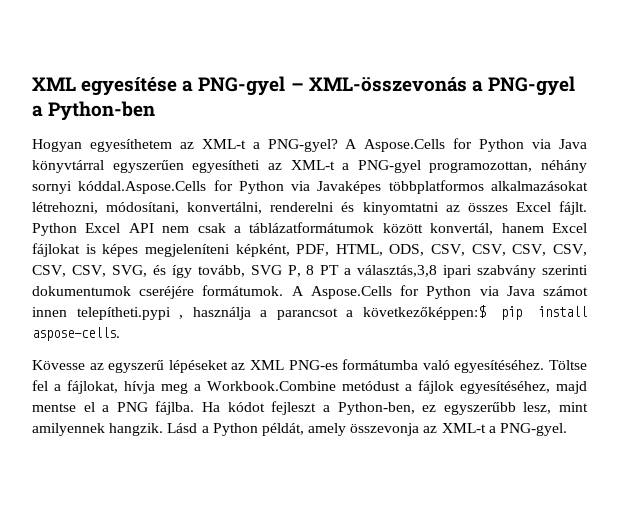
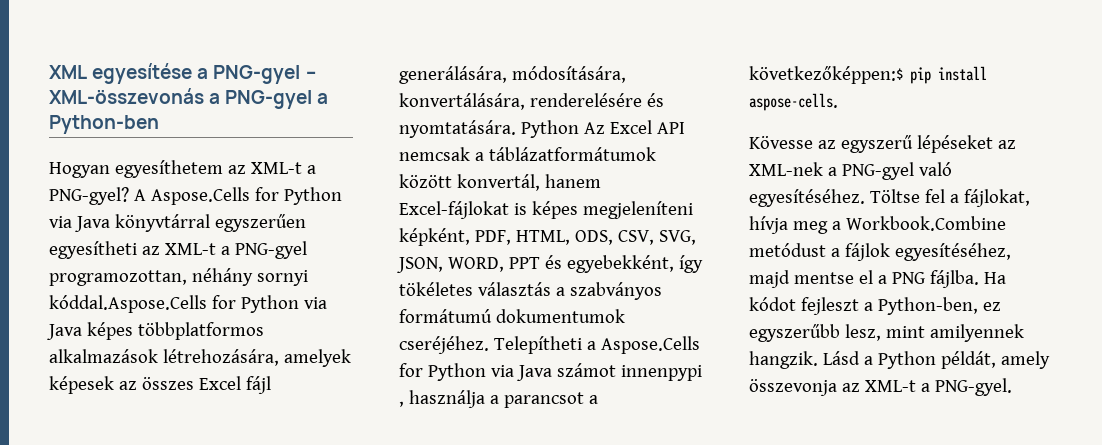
- A Aspose.Cells for Python via Java könyvtárral egyszerűen egyesítheti az XML-t a PNG-gyel programozottan, néhány sornyi kóddal.Aspose.Cells for Python via Javaképes többplatformos alkalmazásokat létrehozni, módosítani, konvertálni, renderelni és kinyomtatni az összes Excel fájlt. Python Excel API nem csak a táblázatformátumok között konvertál, hanem Excel fájlokat is képes megjeleníteni képként, PDF, HTML, ODS, CSV, CSV, CSV, CSV, CSV, CSV, SVG, és így tovább, SVG P, 8 PT a választás,3,8 ipari szabvány szerinti dokumentumok cseréjére formátumok. A Aspose.Cells for Python via Java számot innen telepítheti.pypi , használja a parancsot a következőképpen:$ pip install aspose-cells.
+ A Aspose.Cells for Python via Java könyvtárral egyszerűen egyesítheti az XML-t a PNG-gyel programozottan, néhány sornyi kóddal.Aspose.Cells for Python via Java képes többplatformos alkalmazások létrehozására, amelyek képesek az összes Excel fájl generálására, módosítására, konvertálására, renderelésére és nyomtatására. Python Az Excel API nemcsak a táblázatformátumok között konvertál, hanem Excel-fájlokat is képes megjeleníteni képként, PDF, HTML, ODS, CSV, SVG, JSON, WORD, PPT és egyebekként, így tökéletes választás a szabványos formátumú dokumentumok cseréjéhez. Telepítheti a Aspose.Cells for Python via Java számot innenpypi , használja a parancsot a következőképpen:$ pip install aspose-cells.
- Kövesse az egyszerű lépéseket az XML PNG-es formátumba való egyesítéséhez.
+ Kövesse az egyszerű lépéseket az XML-nek a PNG-gyel való egyesítéséhez.

